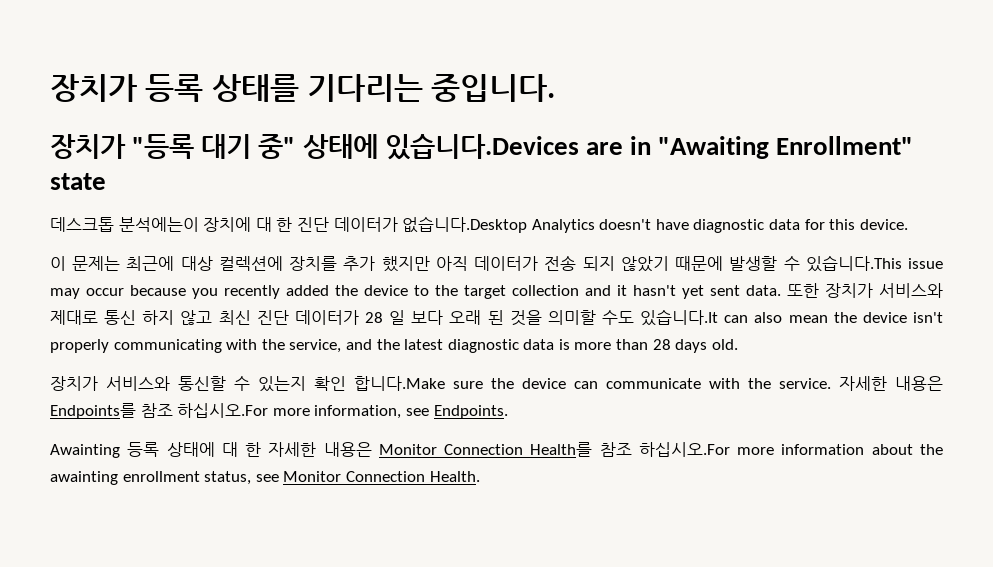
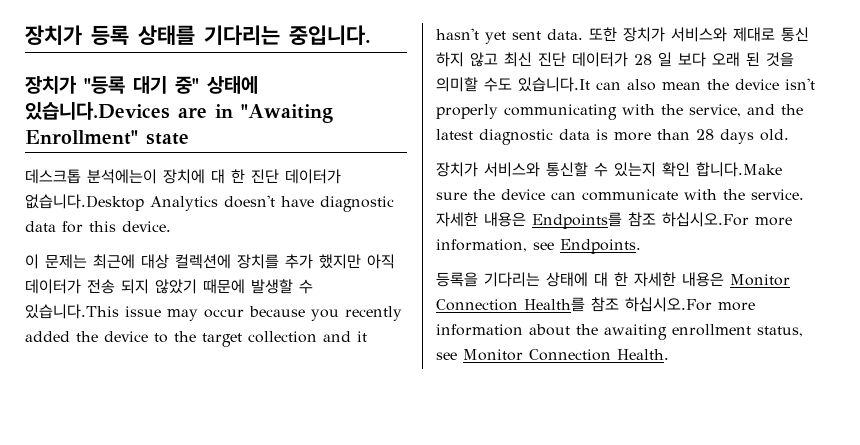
- Awainting 등록 상태에 대 한 자세한 내용은 Monitor Connection Health를 참조 하십시오.For more information about the awainting enrollment status, see Monitor Connection Health.
+ 등록을 기다리는 상태에 대 한 자세한 내용은 Monitor Connection Health를 참조 하십시오.For more information about the awaiting enrollment status, see Monitor Connection Health.

